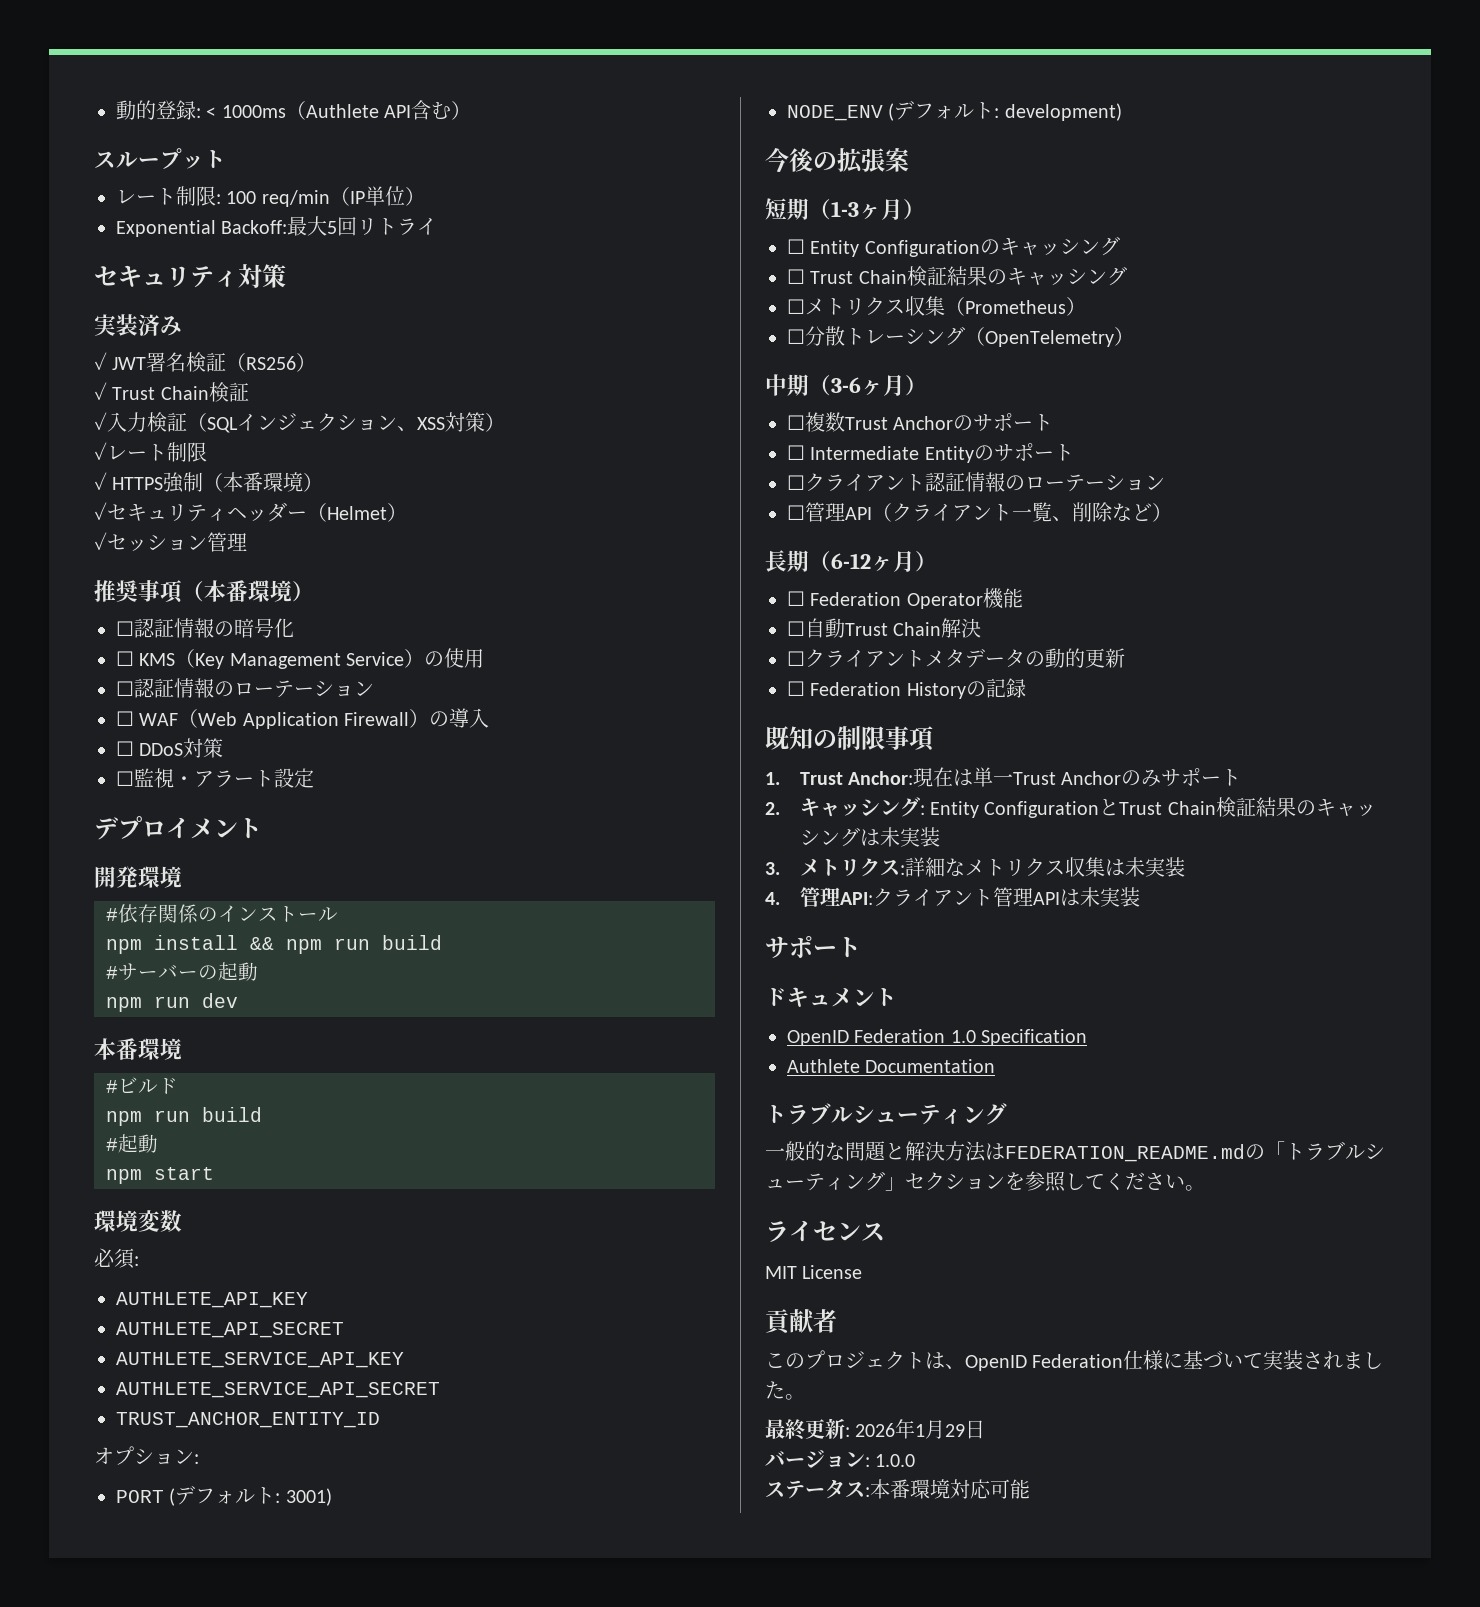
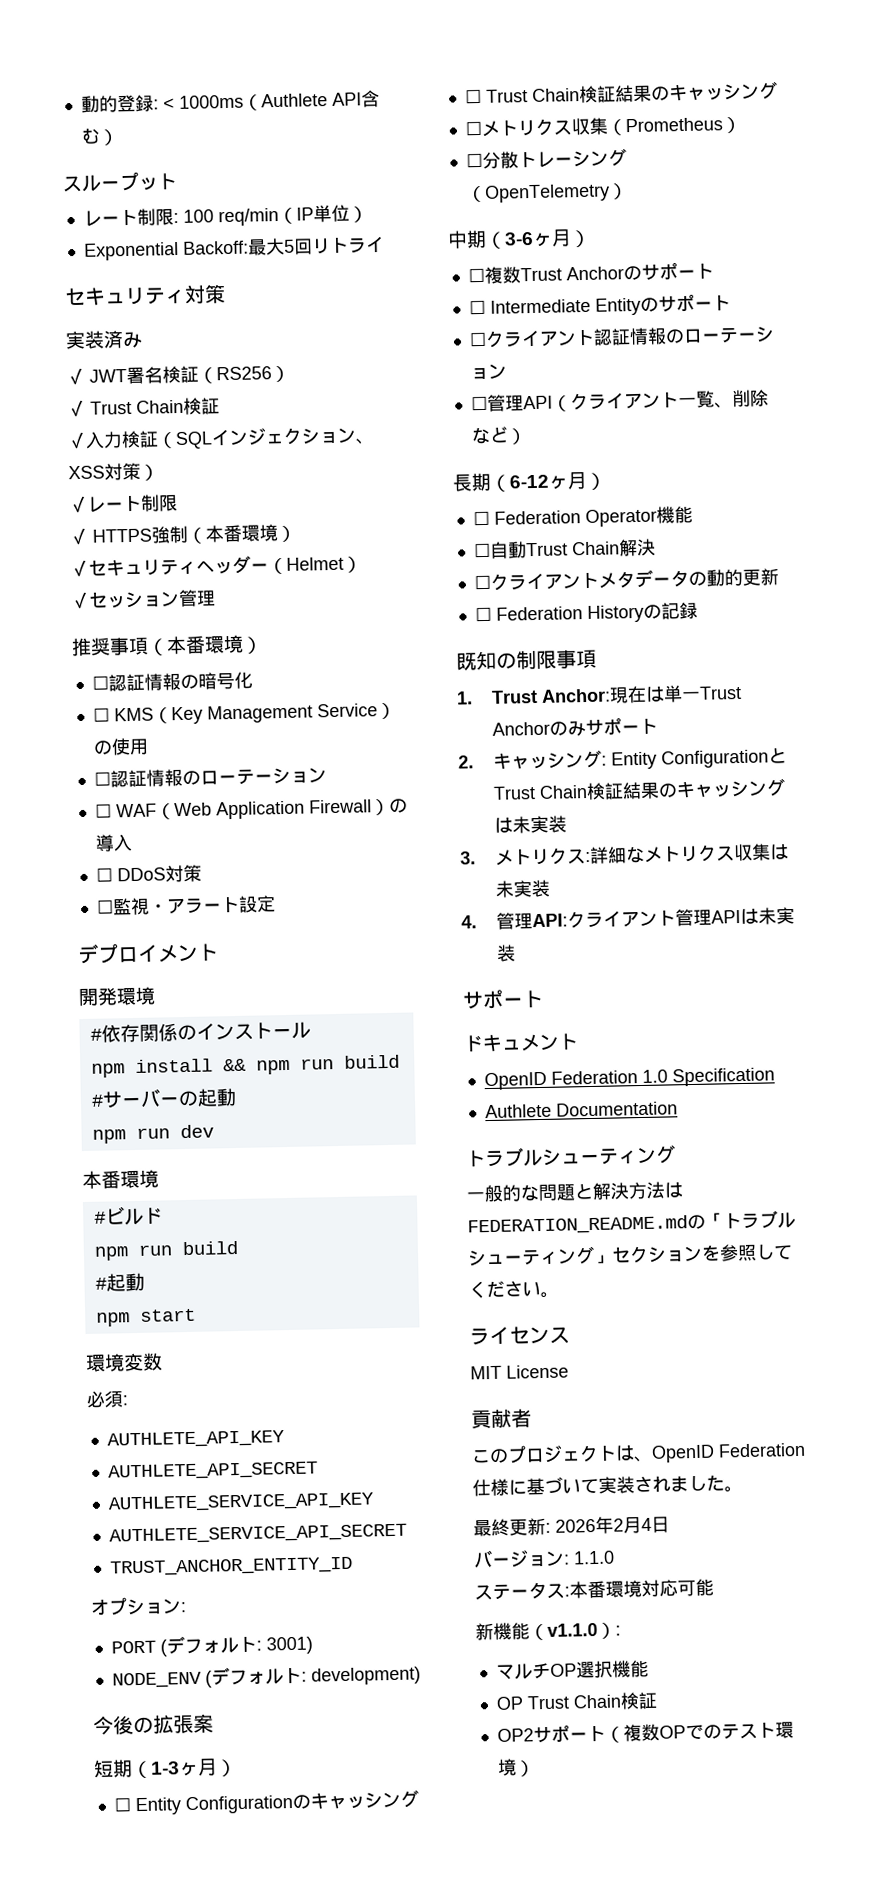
- 最終更新: 2026年1月29日
+ 最終更新: 2026年2月4日
- バージョン: 1.0.0
+ バージョン: 1.1.0
+ 新機能（v1.1.0）:
+ マルチOP選択機能
+ OP Trust Chain検証
+ OP2サポート（複数OPでのテスト環境）

